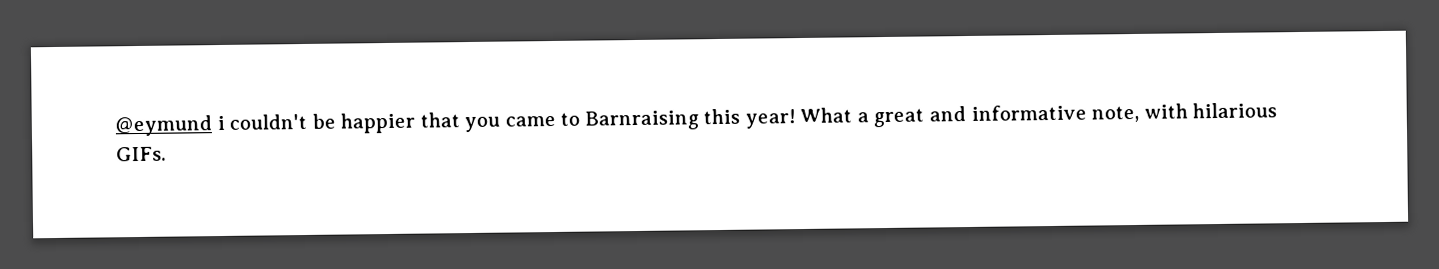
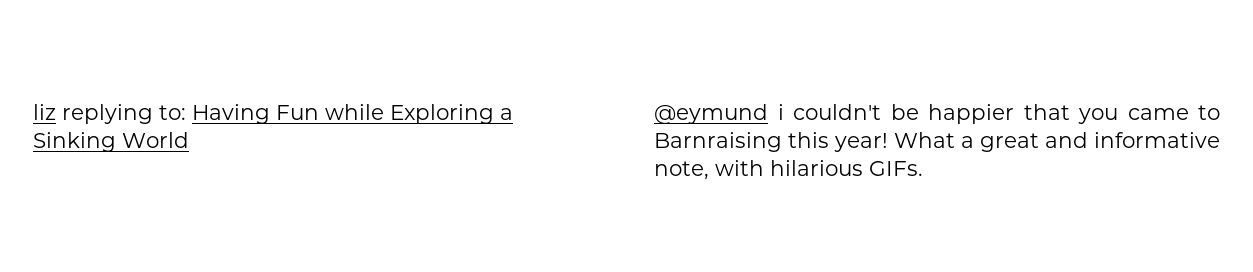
+ liz replying to: Having Fun while Exploring a Sinking World

